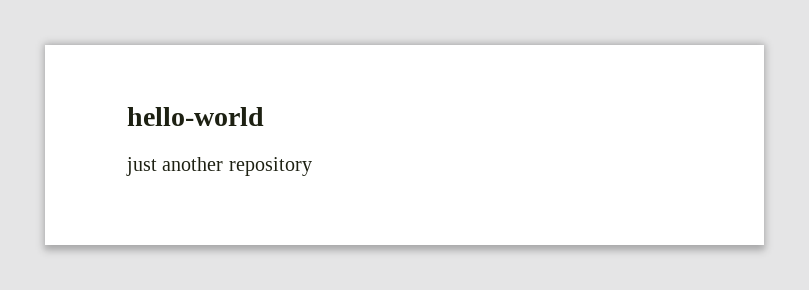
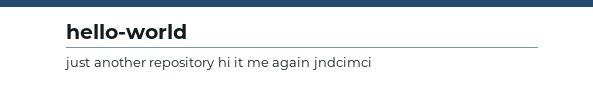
- just another repository
+ just another repository hi it me again jndcimci

